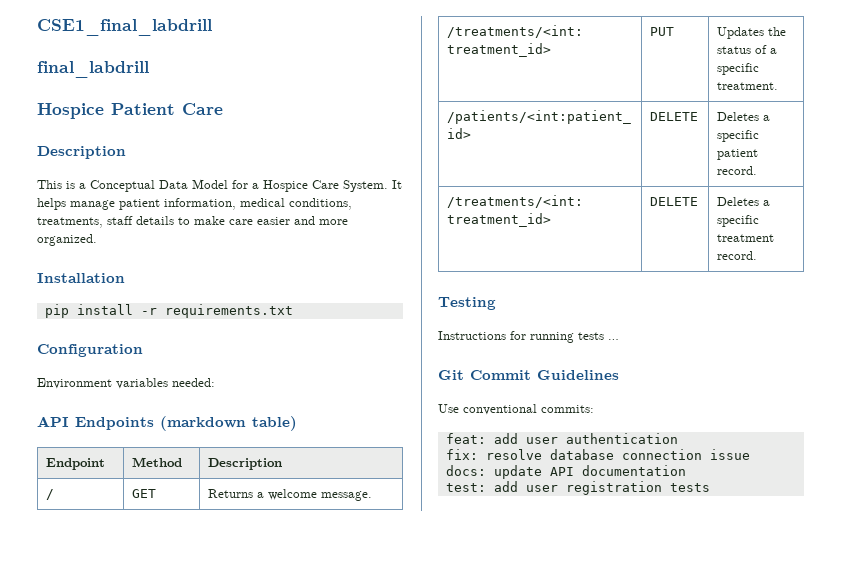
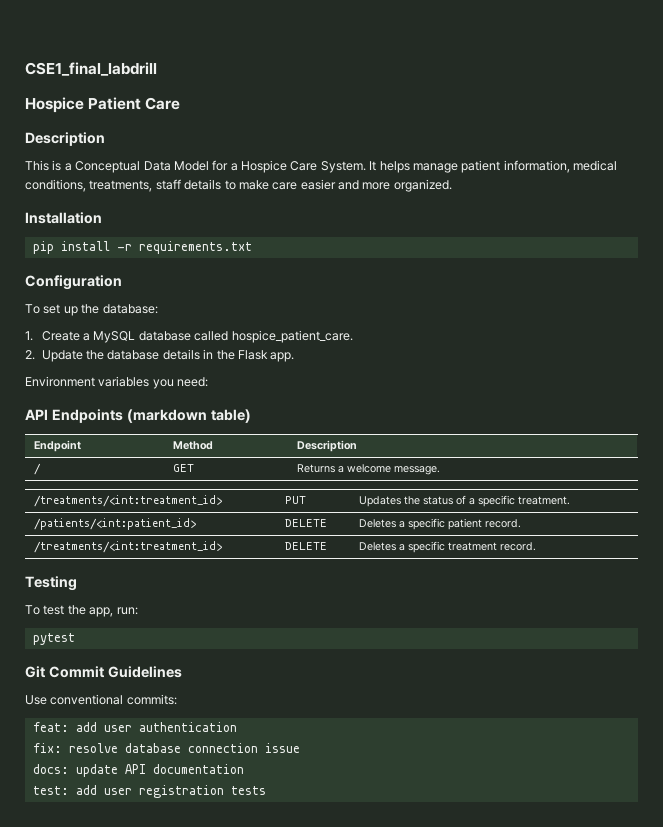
- final_labdrill
+ To set up the database:
+ 1. Create a MySQL database called hospice_patient_care.
+ 2. Update the database details in the Flask app.
- Environment variables needed:
+ Environment variables you need:
- Instructions for running tests …
+ To test the app, run:
+ pytest

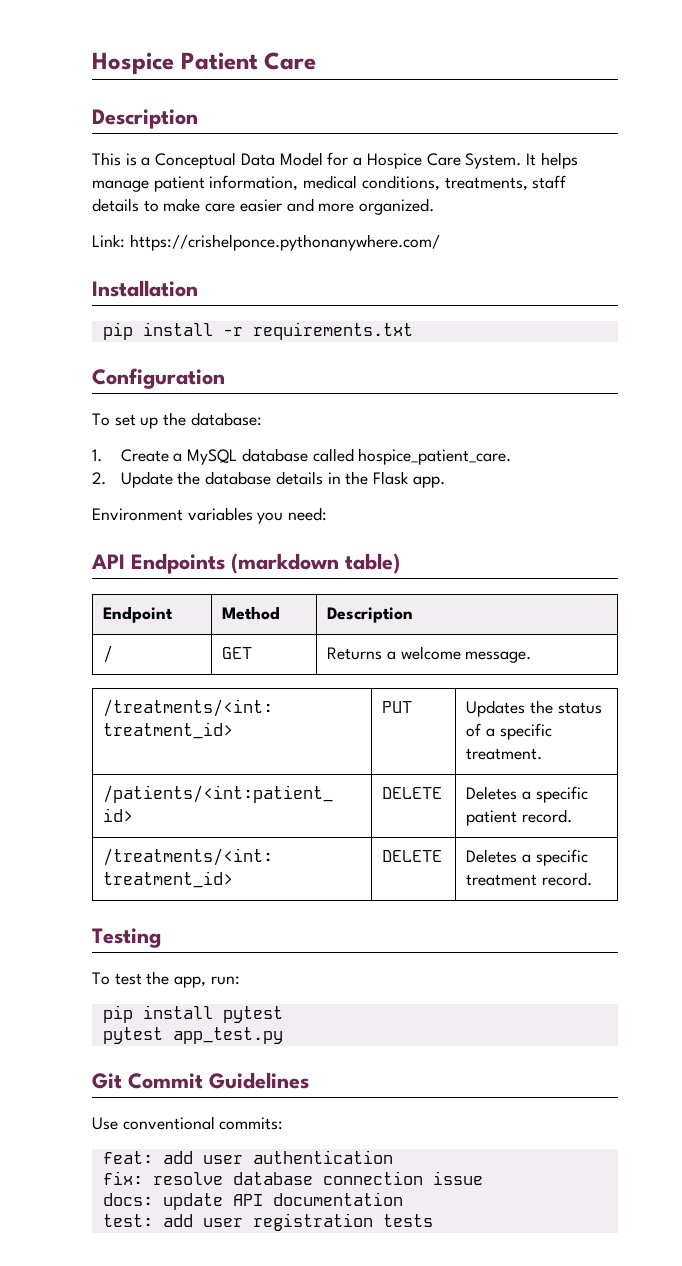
- CSE1_final_labdrill
+ Link: https://crishelponce.pythonanywhere.com/
- pytest
+ pip install pytest
+ pytest app_test.py

